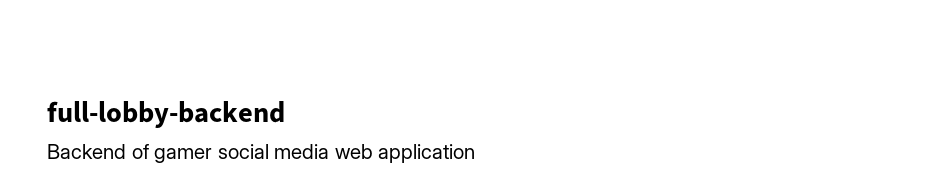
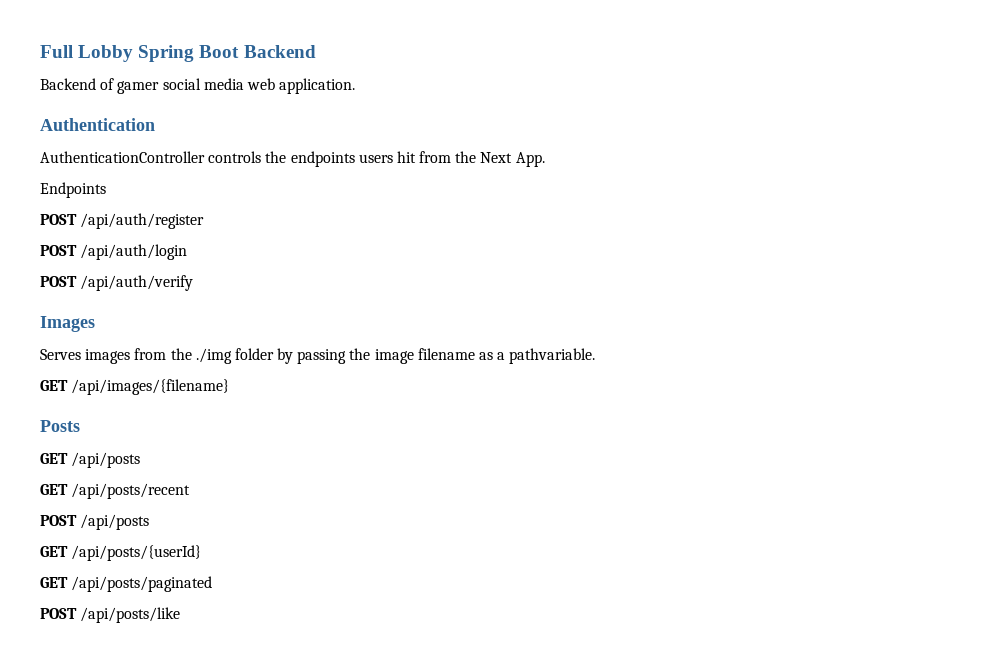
- full-lobby-backend
+ Full Lobby Spring Boot Backend
- Backend of gamer social media web application
+ Backend of gamer social media web application.
+ Authentication
+ AuthenticationController controls the endpoints users hit from the Next App.
+ Endpoints
+ POST /api/auth/register
+ POST /api/auth/login
+ POST /api/auth/verify
+ Images
+ Serves images from the ./img folder by passing the image filename as a pathvariable.
+ GET /api/images/{filename}
+ Posts
+ GET /api/posts
+ GET /api/posts/recent
+ POST /api/posts
+ GET /api/posts/{userId}
+ GET /api/posts/paginated
+ POST /api/posts/like

